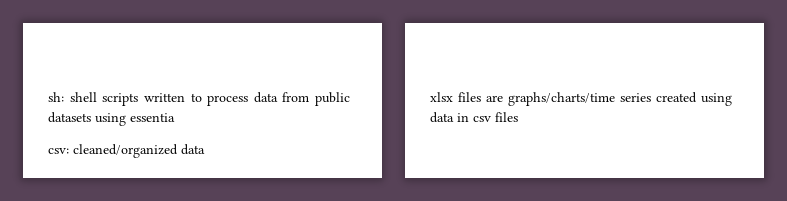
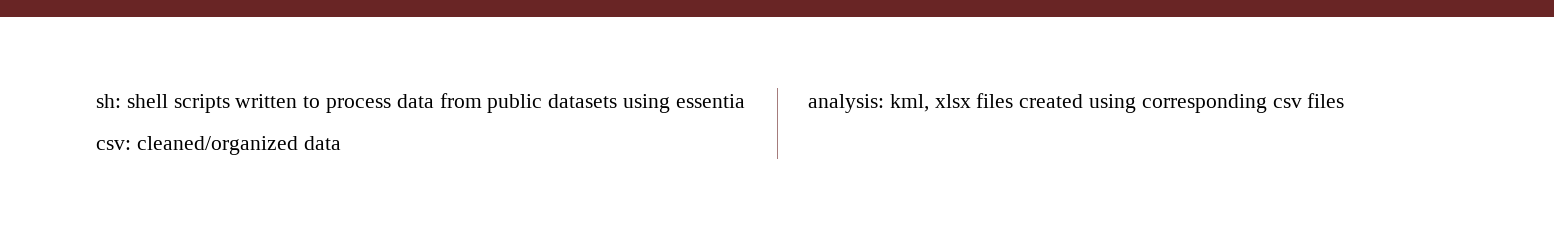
- xlsx files are graphs/charts/time series created using data in csv files
+ analysis: kml, xlsx files created using corresponding csv files

